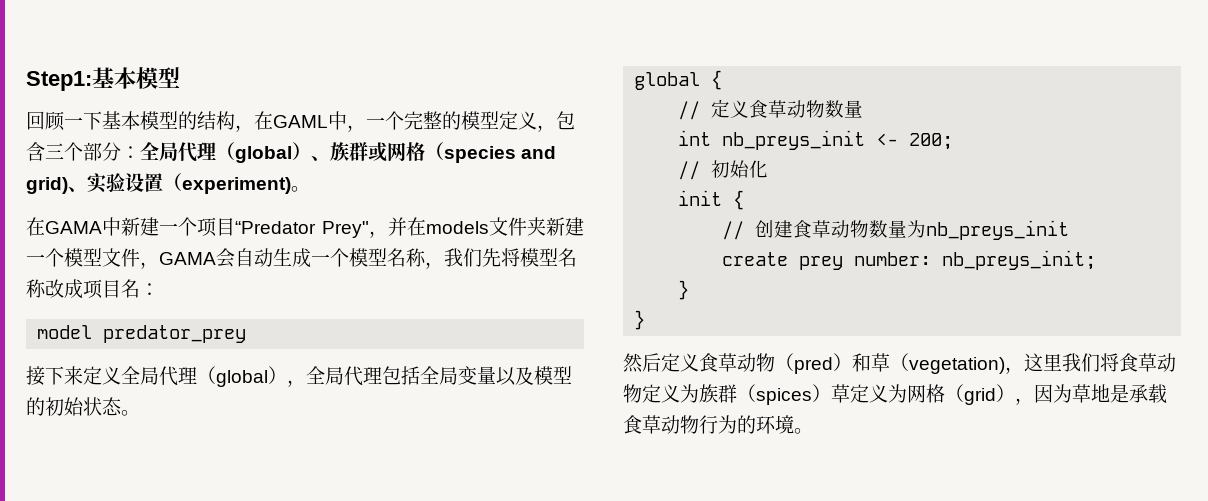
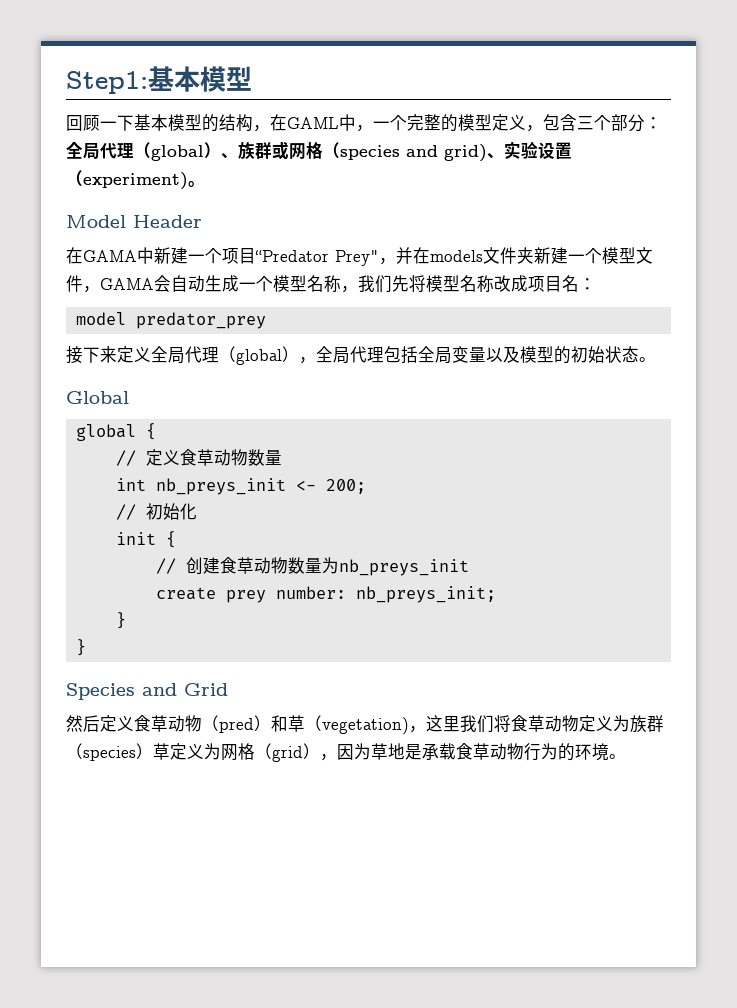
+ Model Header
+ Global
+ Species and Grid
- 然后定义食草动物（pred）和草（vegetation)，这里我们将食草动物定义为族群（spices）草定义为网格（grid），因为草地是承载食草动物行为的环境。
+ 然后定义食草动物（pred）和草（vegetation)，这里我们将食草动物定义为族群（species）草定义为网格（grid），因为草地是承载食草动物行为的环境。

